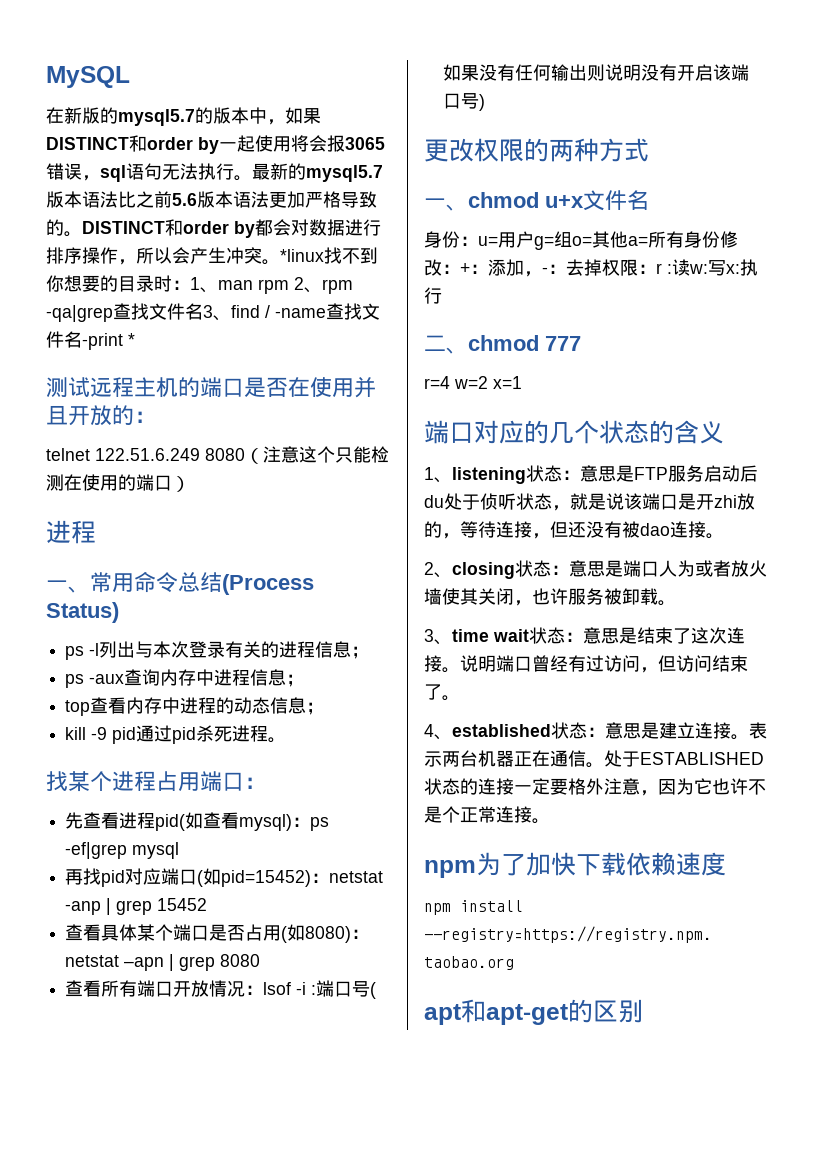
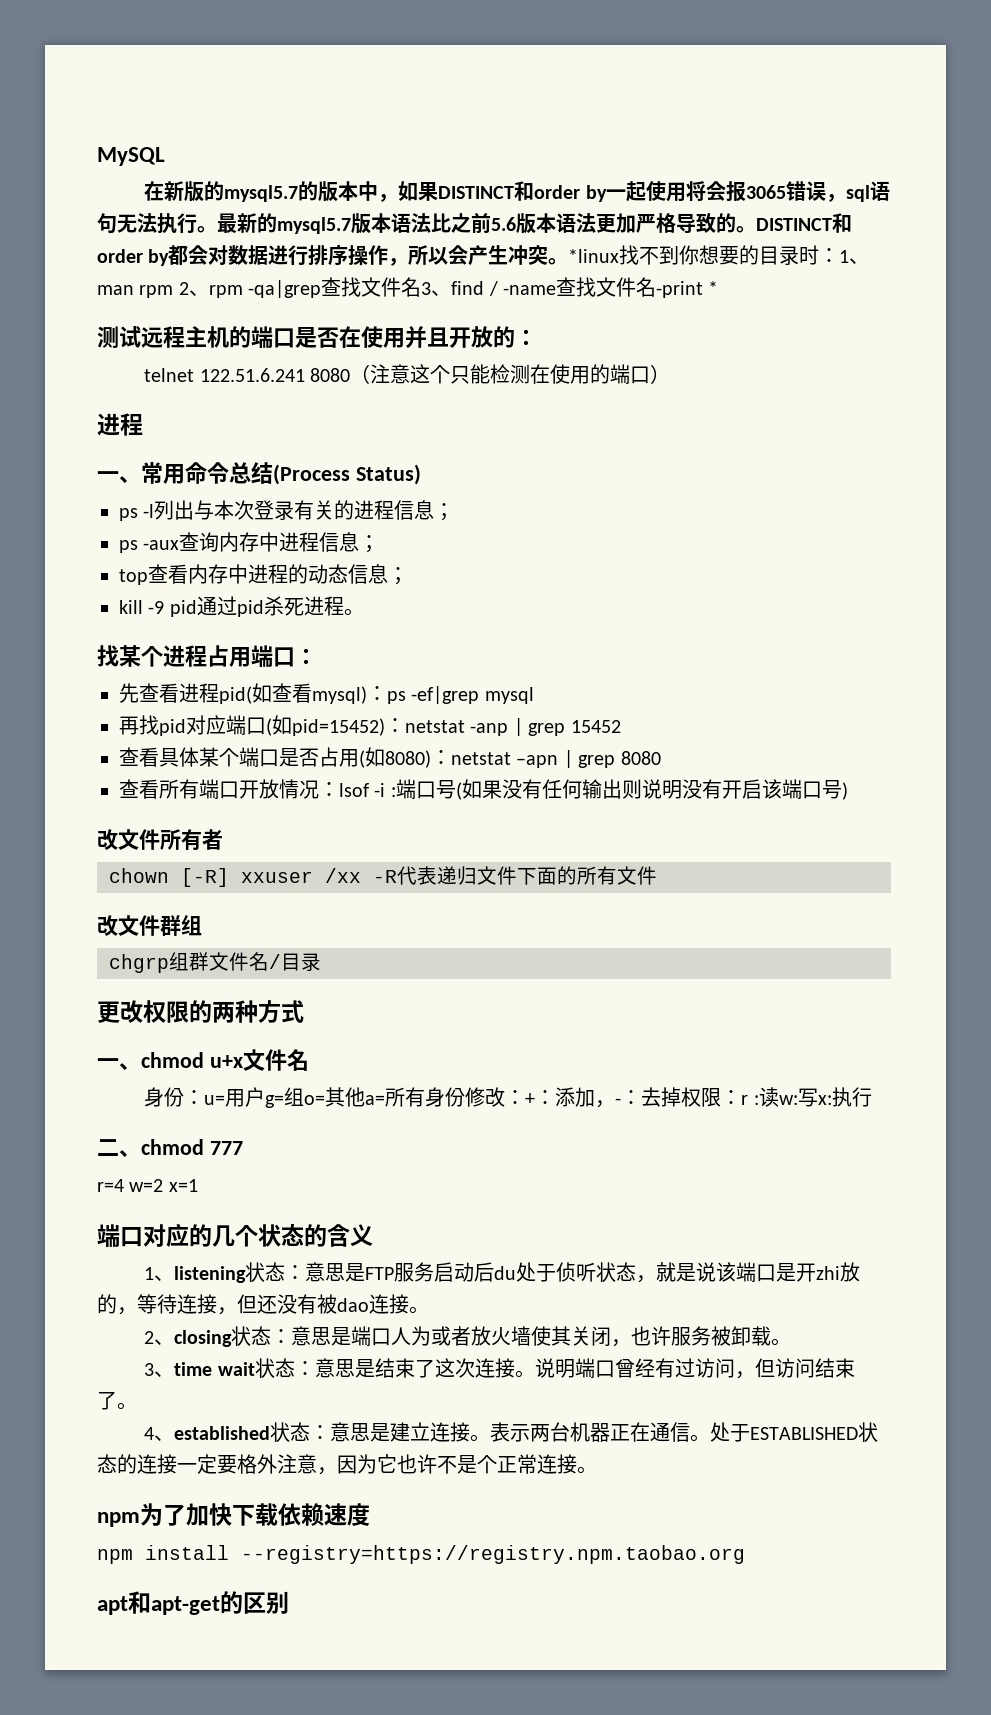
- telnet 122.51.6.249 8080（注意这个只能检测在使用的端口）
+ telnet 122.51.6.241 8080（注意这个只能检测在使用的端口）
+ 改文件所有者
+ chown [-R] xxuser /xx -R代表递归文件下面的所有文件
+ 改文件群组
+ chgrp组群文件名/目录

